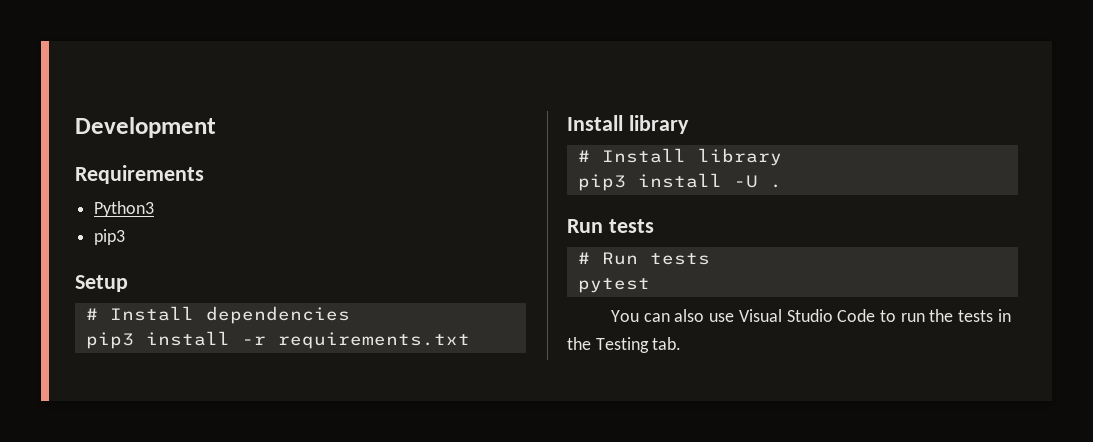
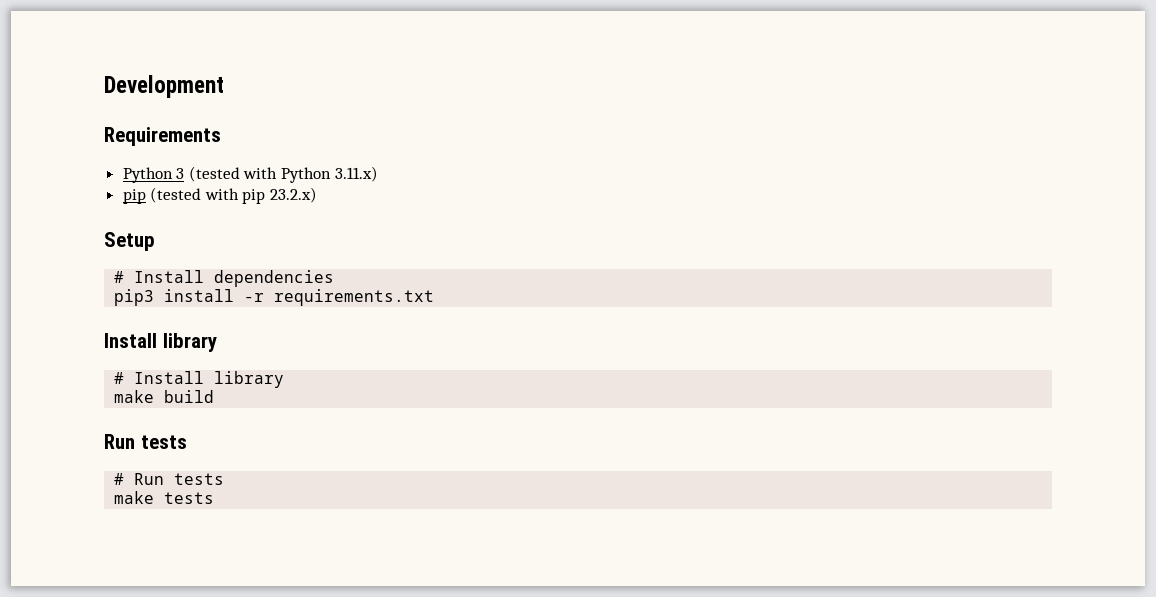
- Python3
- pip3
+ Python 3 (tested with Python 3.11.x)
+ pip (tested with pip 23.2.x)
- pip3 install -U .
+ make build
- pytest
- You can also use Visual Studio Code to run the tests in the Testing tab.
+ make tests

